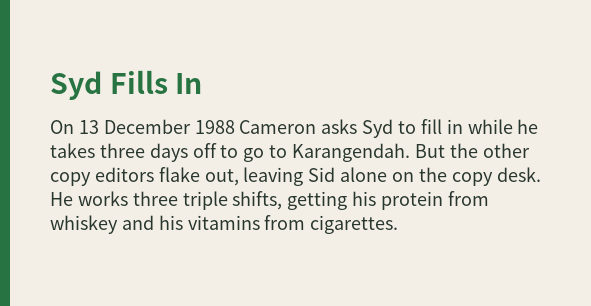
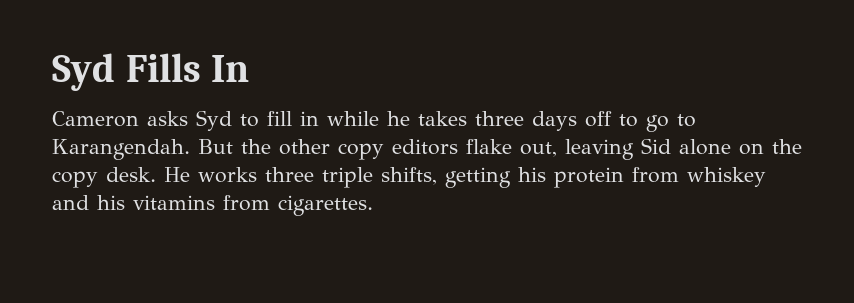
- On 13 December 1988 Cameron asks Syd to fill in while he takes three days off to go to Karangendah.
+ Cameron asks Syd to fill in while he takes three days off to go to Karangendah.

